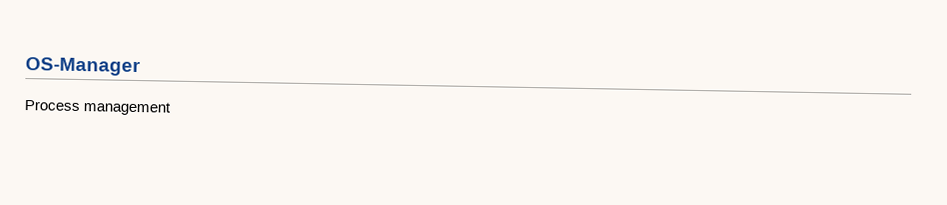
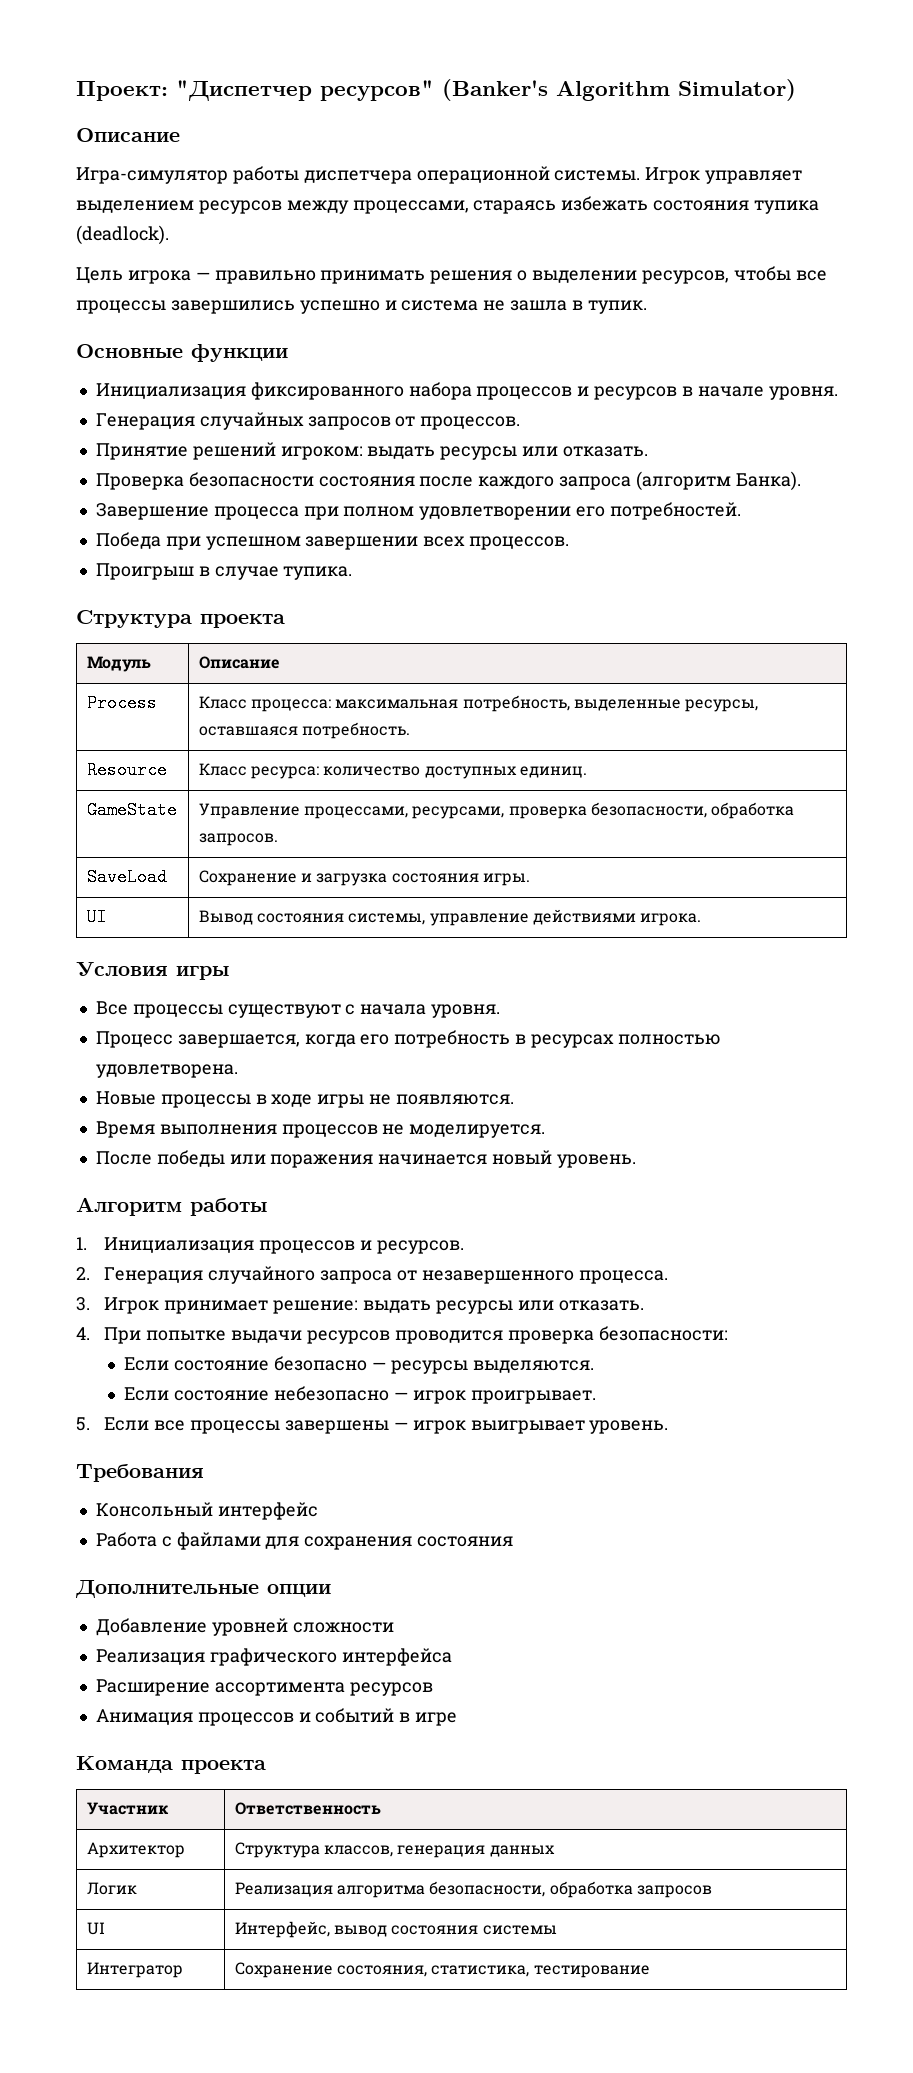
- OS-Manager
- Process management
+ Проект: "Диспетчер ресурсов" (Banker's Algorithm Simulator)
+ Описание
+ Игра-симулятор работы диспетчера операционной системы. Игрок управляет выделением ресурсов между процессами, стараясь избежать состояния тупика (deadlock).
+ Цель игрока — правильно принимать решения о выделении ресурсов, чтобы все процессы завершились успешно и система не зашла в тупик.
+ Основные функции
+ Инициализация фиксированного набора процессов и ресурсов в начале уровня.
+ Генерация случайных запросов от процессов.
+ Принятие решений игроком: выдать ресурсы или отказать.
+ Проверка безопасности состояния после каждого запроса (алгоритм Банка).
+ Завершение процесса при полном удовлетворении его потребностей.
+ Победа при успешном завершении всех процессов.
+ Проигрыш в случае тупика.
+ Структура проекта
+ Модуль | Описание
+ Process | Класс процесса: максимальная потребность, выделенные ресурсы, оставшаяся потребность.
+ Resource | Класс ресурса: количество доступных единиц.
+ GameState | Управление процессами, ресурсами, проверка безопасности, обработка запросов.
+ SaveLoad | Сохранение и загрузка состояния игры.
+ UI | Вывод состояния системы, управление действиями игрока.
+ Условия игры
+ Все процессы существуют с начала уровня.
+ Процесс завершается, когда его потребность в ресурсах полностью удовлетворена.
+ Новые процессы в ходе игры не появляются.
+ Время выполнения процессов не моделируется.
+ После победы или поражения начинается новый уровень.
+ Алгоритм работы
+ 1. Инициализация процессов и ресурсов.
+ 2. Генерация случайного запроса от незавершенного процесса.
+ 3. Игрок принимает решение: выдать ресурсы или отказать.
+ 4. При попытке выдачи ресурсов проводится проверка безопасности:
+ Если состояние безопасно — ресурсы выделяются.
+ Если состояние небезопасно — игрок проигрывает.
+ 5. Если все процессы завершены — игрок выигрывает уровень.
+ Требования
+ Консольный интерфейс
+ Работа с файлами для сохранения состояния
+ Дополнительные опции
+ Добавление уровней сложности
+ Реализация графического интерфейса
+ Расширение ассортимента ресурсов
+ Анимация процессов и событий в игре
+ Команда проекта
+ Участник | Ответственность
+ Архитектор | Структура классов, генерация данных
+ Логик | Реализация алгоритма безопасности, обработка запросов
+ UI | Интерфейс, вывод состояния системы
+ Интегратор | Сохранение состояния, статистика, тестирование

